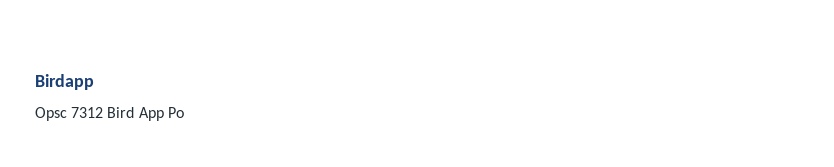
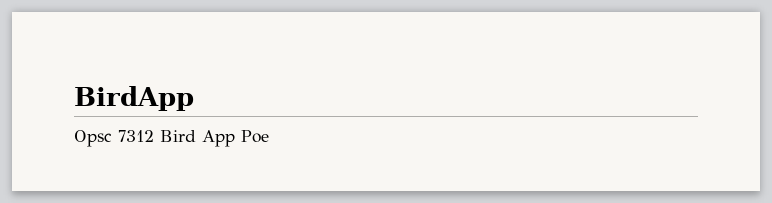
- Birdapp
+ BirdApp
- Opsc 7312 Bird App Po
+ Opsc 7312 Bird App Poe

